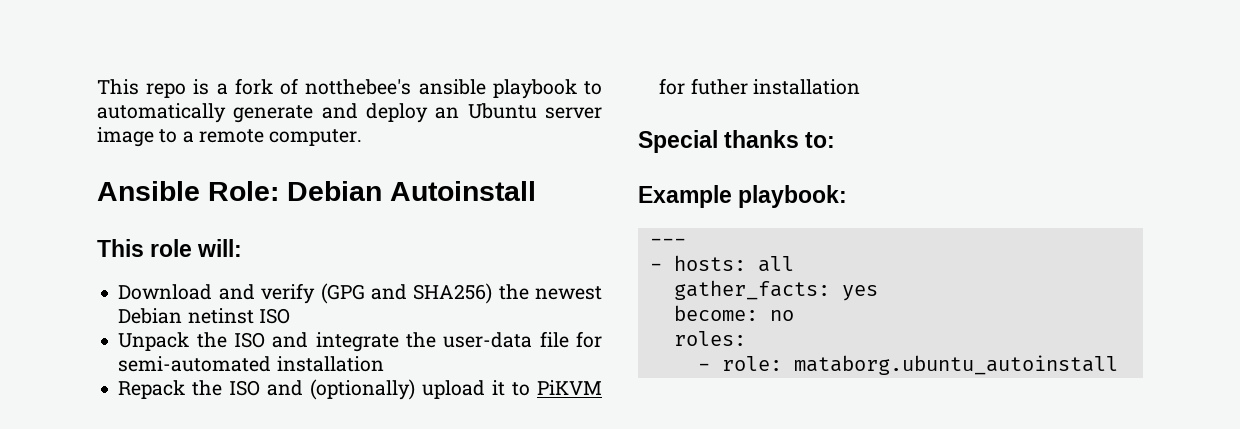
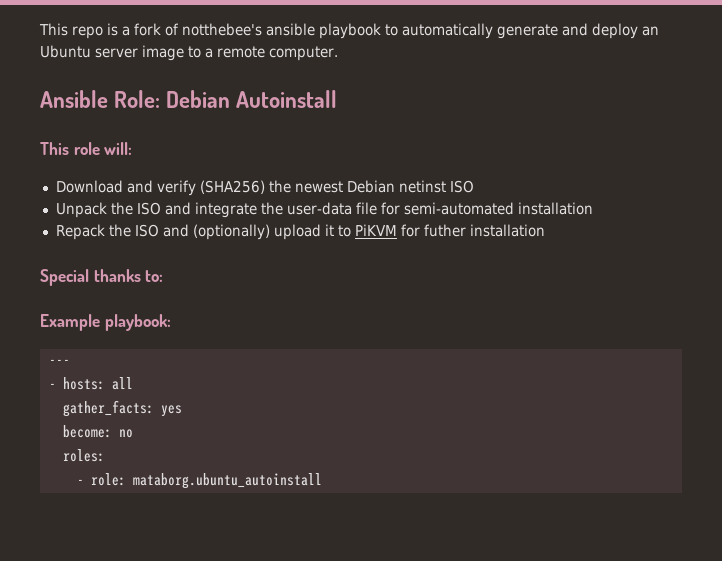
- Download and verify (GPG and SHA256) the newest Debian netinst ISO
+ Download and verify (SHA256) the newest Debian netinst ISO

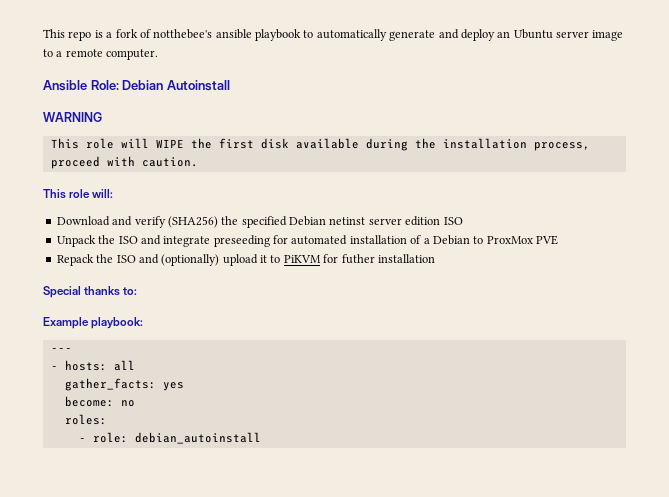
+ WARNING
+ This role will WIPE the first disk available during the installation process, proceed with caution.
- Download and verify (SHA256) the newest Debian netinst ISO
+ Download and verify (SHA256) the specified Debian netinst server edition ISO
- Unpack the ISO and integrate the user-data file for semi-automated installation
+ Unpack the ISO and integrate preseeding for automated installation of a Debian to ProxMox PVE
- - role: mataborg.ubuntu_autoinstall
+ - role: debian_autoinstall

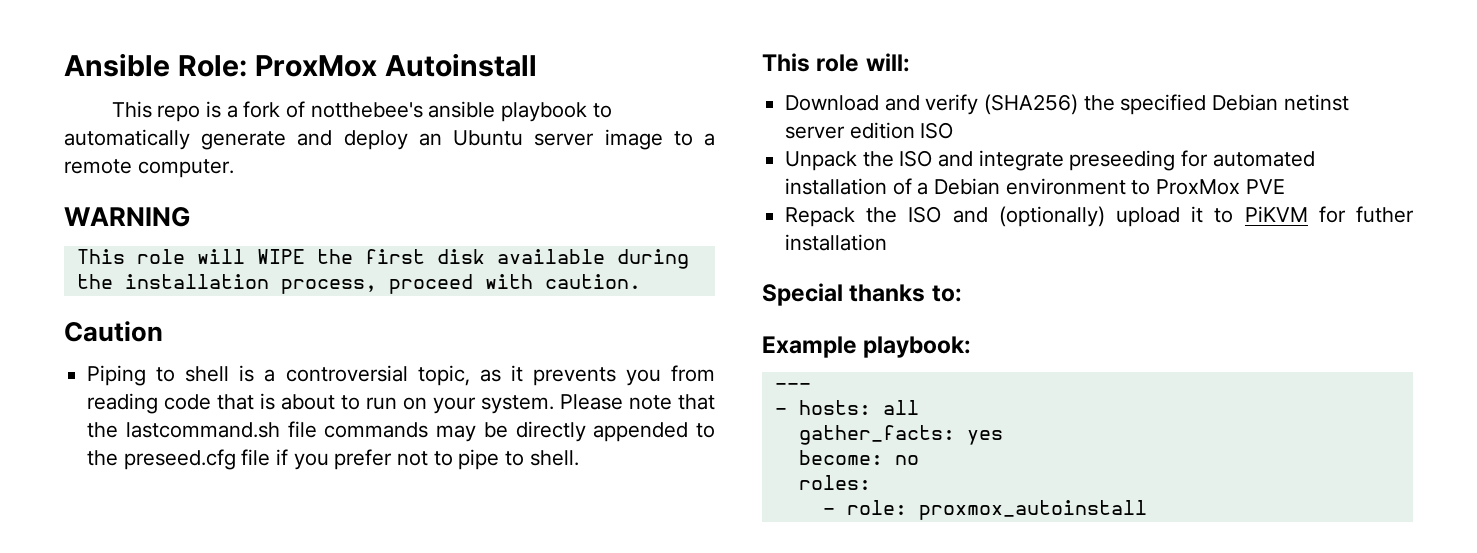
+ Ansible Role: ProxMox Autoinstall
- Ansible Role: Debian Autoinstall
+ Caution
+ Piping to shell is a controversial topic, as it prevents you from reading code that is about to run on your system. Please note that the lastcommand.sh file commands may be directly appended to the preseed.cfg file if you prefer not to pipe to shell.
- Unpack the ISO and integrate preseeding for automated installation of a Debian to ProxMox PVE
+ Unpack the ISO and integrate preseeding for automated installation of a Debian environment to ProxMox PVE
- - role: debian_autoinstall
+ - role: proxmox_autoinstall

